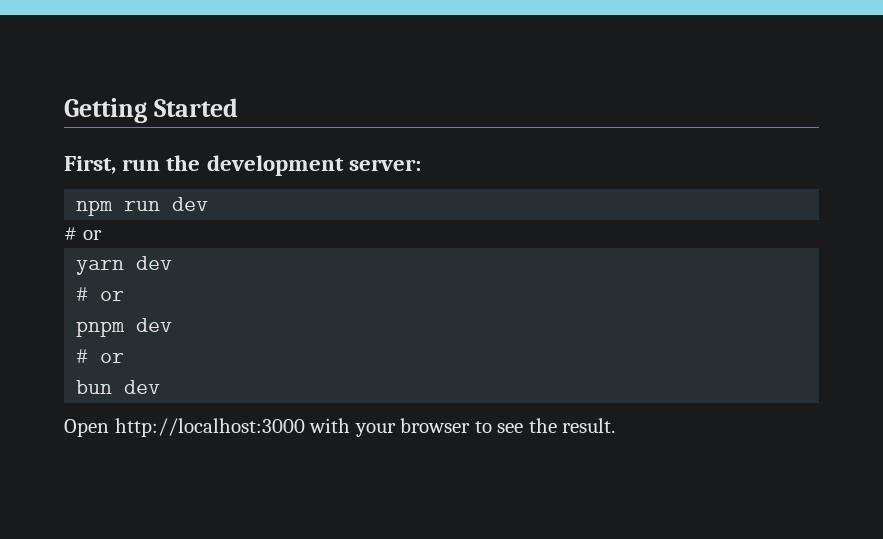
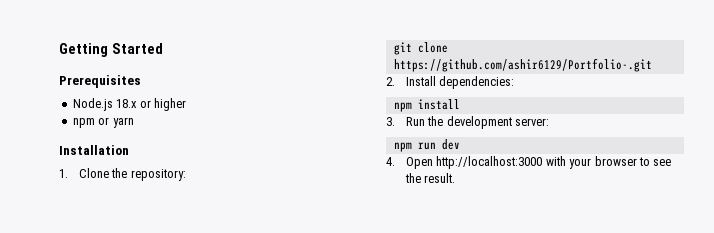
- First, run the development server:
+ Prerequisites
+ Node.js 18.x or higher
+ npm or yarn
+ Installation
+ 1. Clone the repository:
+ git clone https://github.com/ashir6129/Portfolio-.git
+ 2. Install dependencies:
+ npm install
+ 3. Run the development server:
  npm run dev
- # or
- yarn dev
- # or
- pnpm dev
- # or
- bun dev
- Open http://localhost:3000 with your browser to see the result.
+ 4. Open http://localhost:3000 with your browser to see the result.

